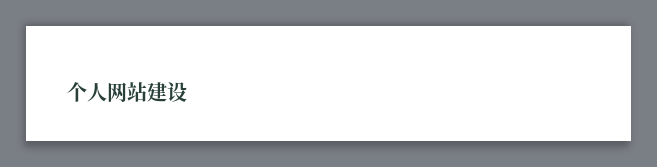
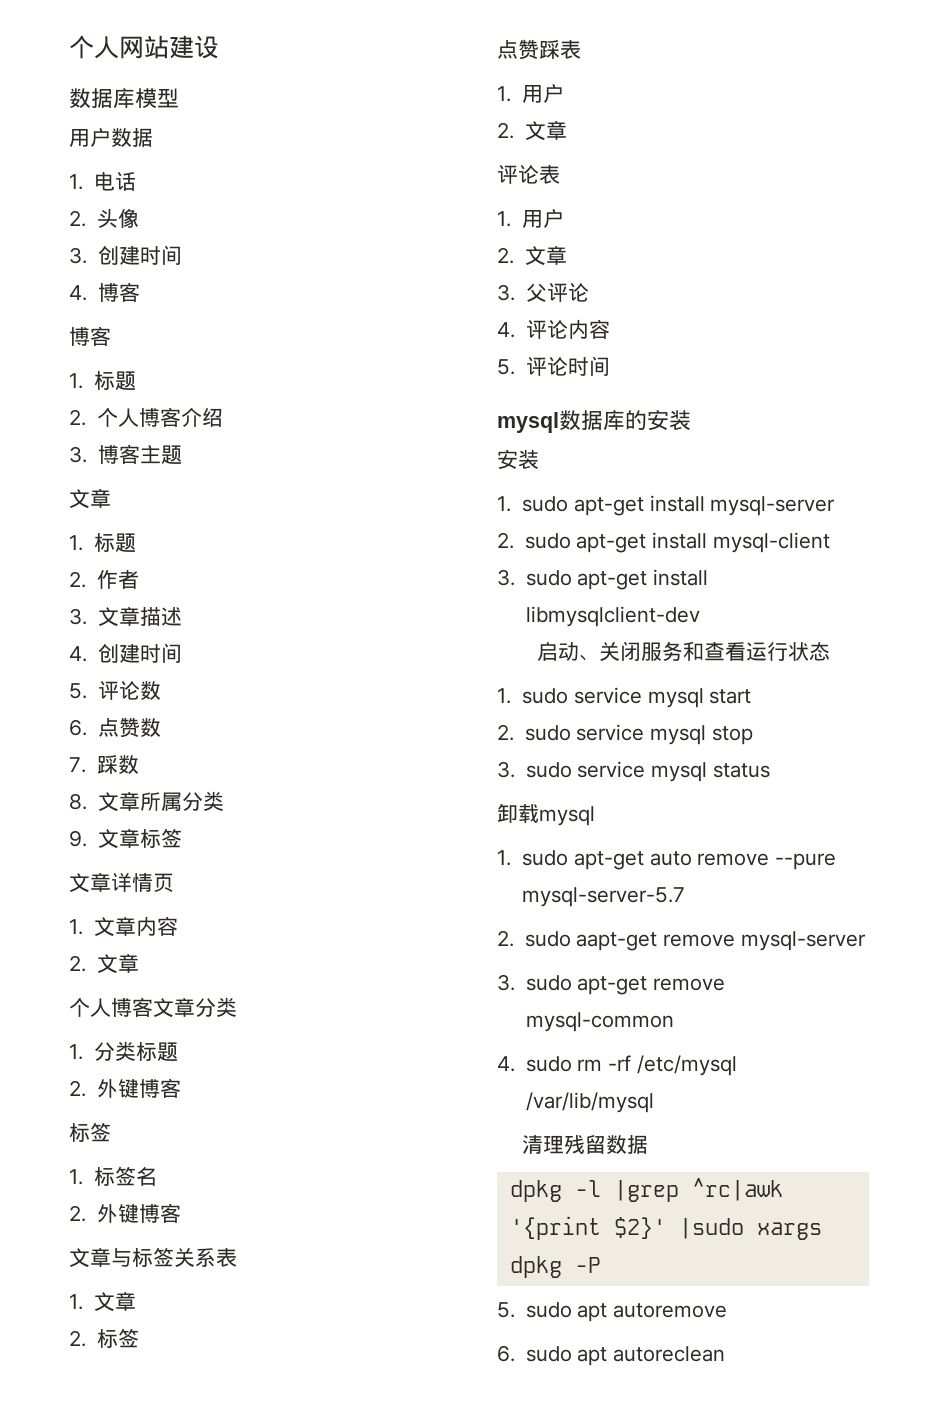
+ 数据库模型
+ 用户数据
+ 1.电话
+ 2.头像
+ 3.创建时间
+ 4.博客
+ 博客
+ 1.标题
+ 2.个人博客介绍
+ 3.博客主题
+ 文章
+ 1.标题
+ 2.作者
+ 3.文章描述
+ 4.创建时间
+ 5.评论数
+ 6.点赞数
+ 7.踩数
+ 8.文章所属分类
+ 9.文章标签
+ 文章详情页
+ 1.文章内容
+ 2.文章
+ 个人博客文章分类
+ 1.分类标题
+ 2.外键博客
+ 标签
+ 1.标签名
+ 2.外键博客
+ 文章与标签关系表
+ 1.文章
+ 2.标签
+ 点赞踩表
+ 1.用户
+ 2.文章
+ 评论表
+ 1.用户
+ 2.文章
+ 3.父评论
+ 4.评论内容
+ 5.评论时间
+ mysql数据库的安装
+ 安装
+ 1. sudo apt-get install mysql-server
+ 2. sudo apt-get install mysql-client
+ 3. sudo apt-get install libmysqlclient-dev
+ 启动、关闭服务和查看运行状态
+ 1. sudo service mysql start
+ 2. sudo service mysql stop
+ 3. sudo service mysql status
+ 卸载mysql
+ 1. sudo apt-get auto remove --pure mysql-server-5.7
+ 2. sudo aapt-get remove mysql-server
+ 3. sudo apt-get remove mysql-common
+ 4. sudo rm -rf /etc/mysql /var/lib/mysql
+ 清理残留数据
+ dpkg -l |grep ^rc|awk '{print $2}' |sudo xargs dpkg -P
+ 5. sudo apt autoremove
+ 6. sudo apt autoreclean

